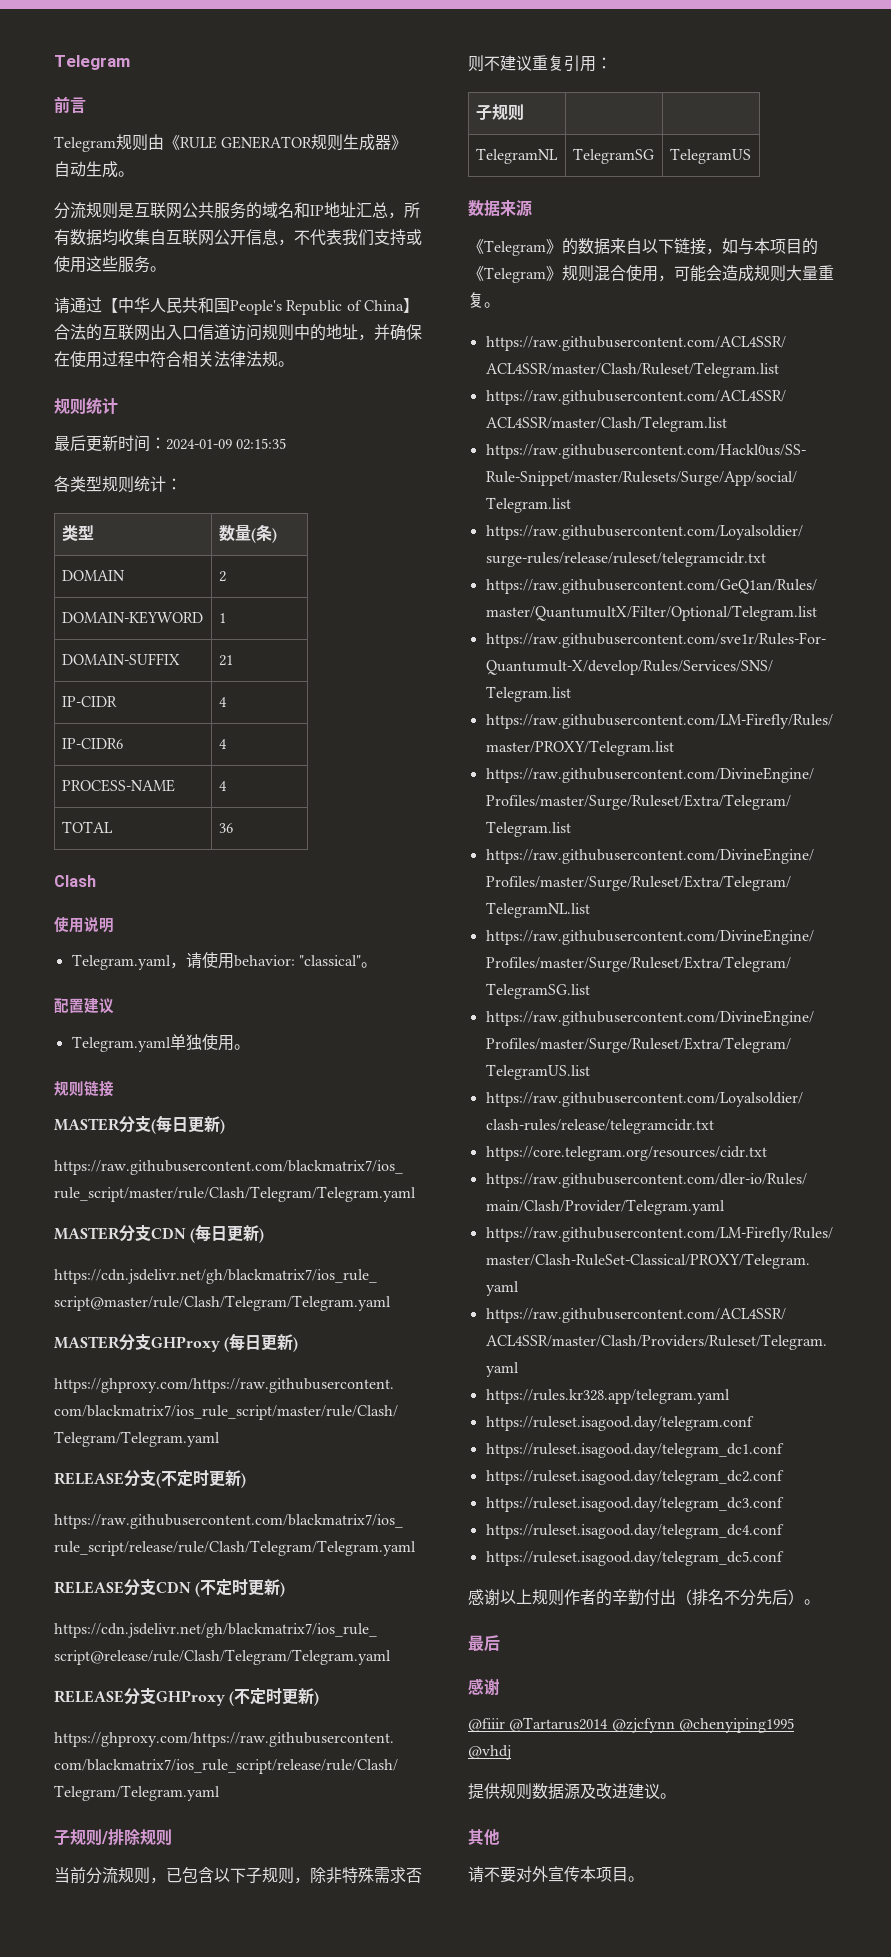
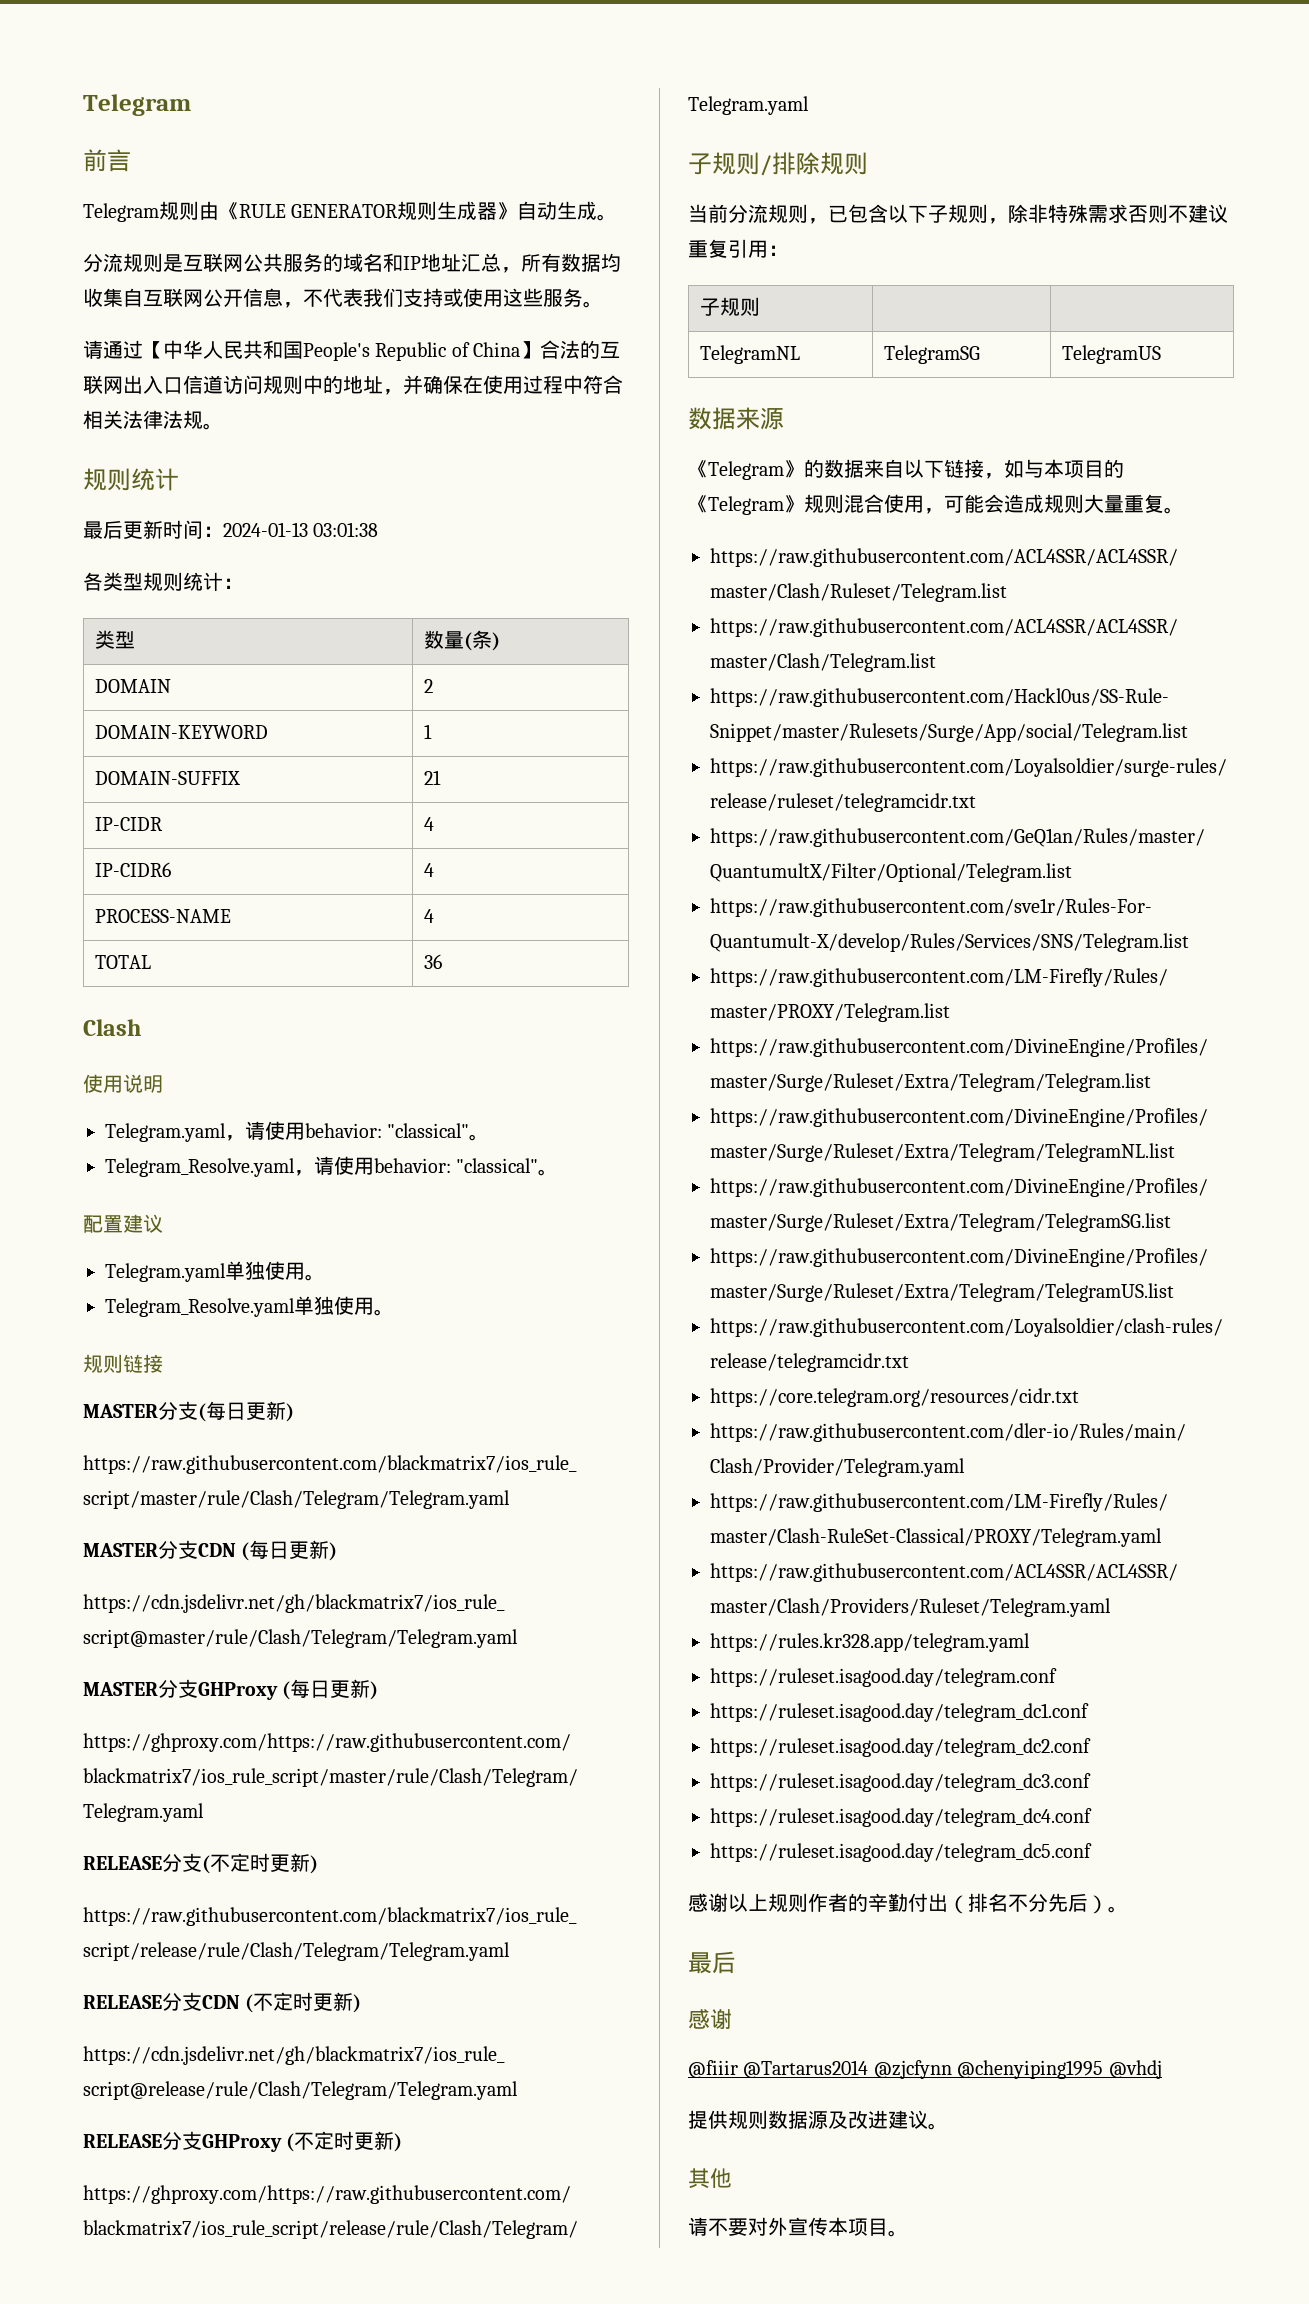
- 最后更新时间：2024-01-09 02:15:35
+ 最后更新时间：2024-01-13 03:01:38
+ Telegram_Resolve.yaml，请使用behavior: "classical"。
+ Telegram_Resolve.yaml单独使用。

